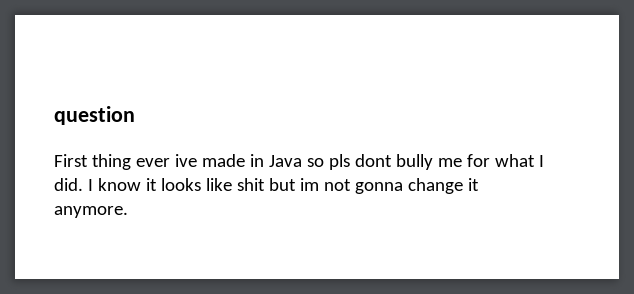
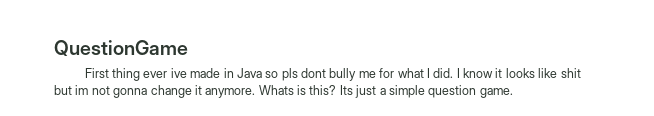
- question
+ QuestionGame
+ Whats is this? Its just a simple question game.

